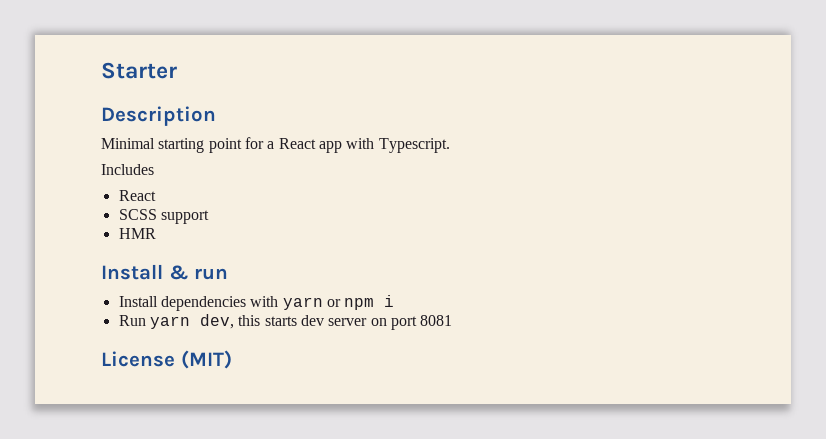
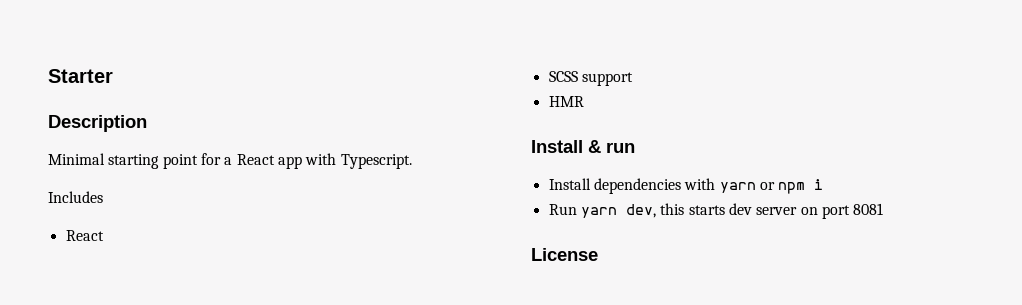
- License (MIT)
+ License

